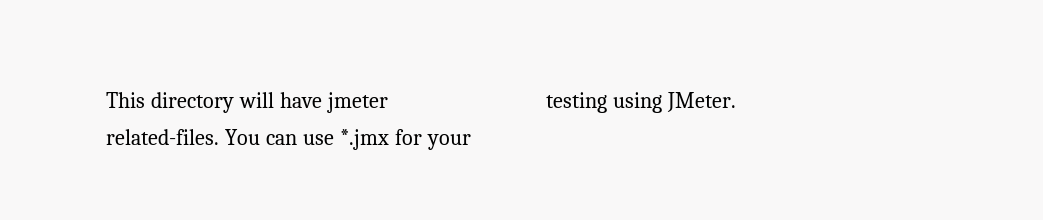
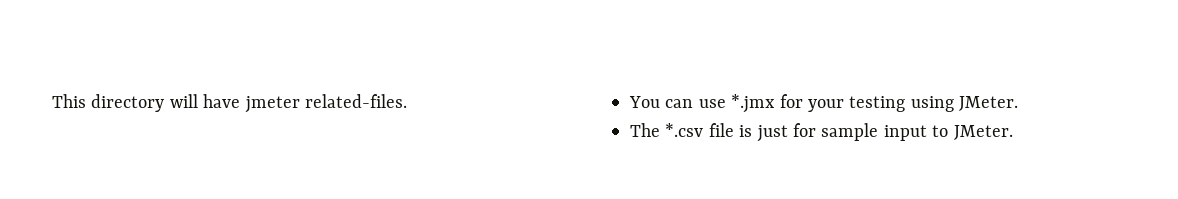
- This directory will have jmeter related-files. You can use *.jmx for your testing using JMeter.
+ This directory will have jmeter related-files.
+ You can use *.jmx for your testing using JMeter.
+ The *.csv file is just for sample input to JMeter.

